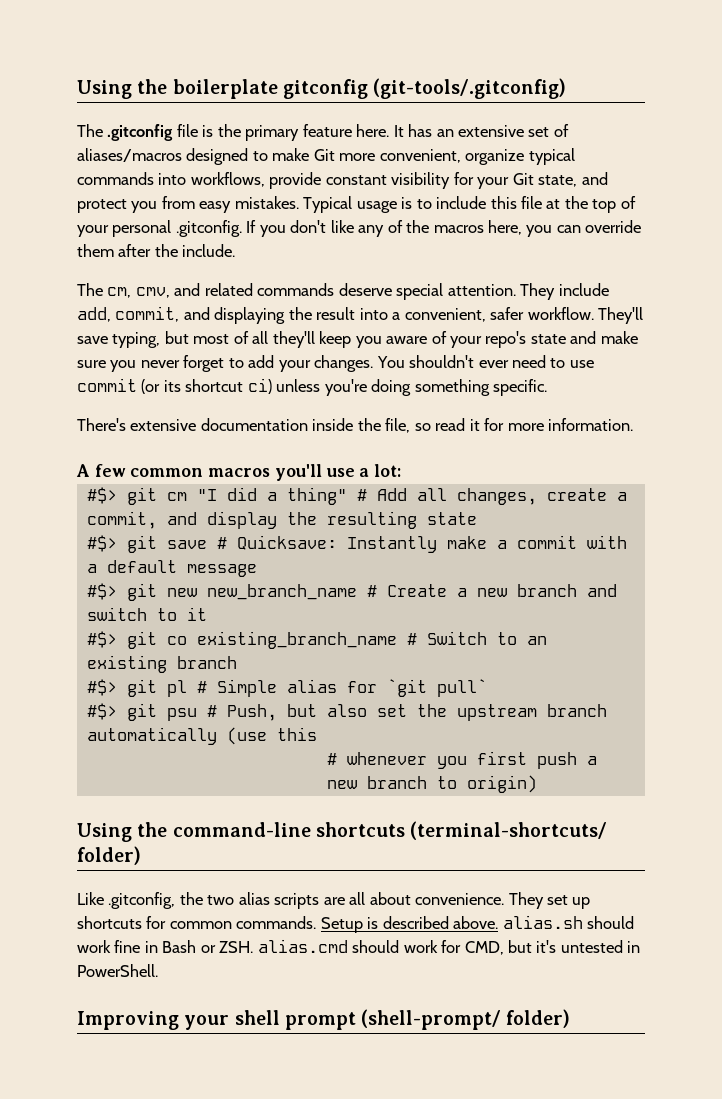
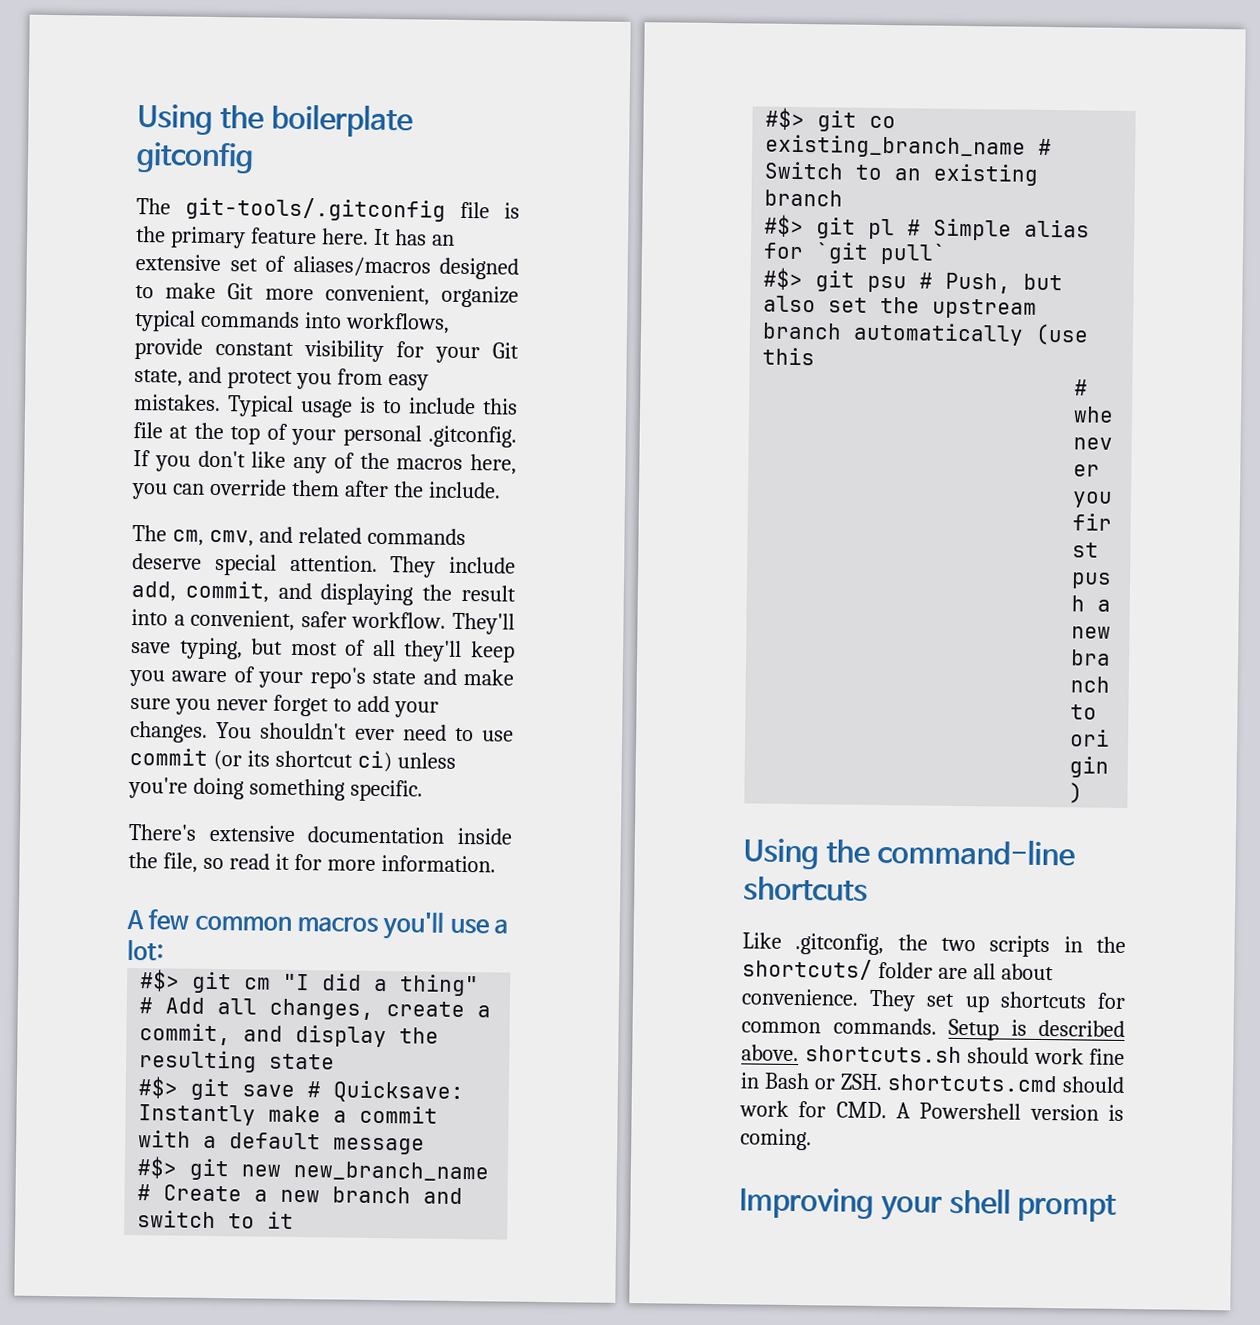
- Using the boilerplate gitconfig (git-tools/.gitconfig)
- The .gitconfig file is the primary feature here.
+ Using the boilerplate gitconfig
+ The git-tools/.gitconfig file is the primary feature here.
- Using the command-line shortcuts (terminal-shortcuts/ folder)
+ Using the command-line shortcuts
- Like .gitconfig, the two alias scripts are all about convenience.
+ Like .gitconfig, the two scripts in the shortcuts/ folder are all about convenience.
- Setup is described above. alias.sh should work fine in Bash or ZSH. alias.cmd should work for CMD, but it's untested in PowerShell.
+ Setup is described above. shortcuts.sh should work fine in Bash or ZSH. shortcuts.cmd should work for CMD. A Powershell version is coming.
- Improving your shell prompt (shell-prompt/ folder)
+ Improving your shell prompt

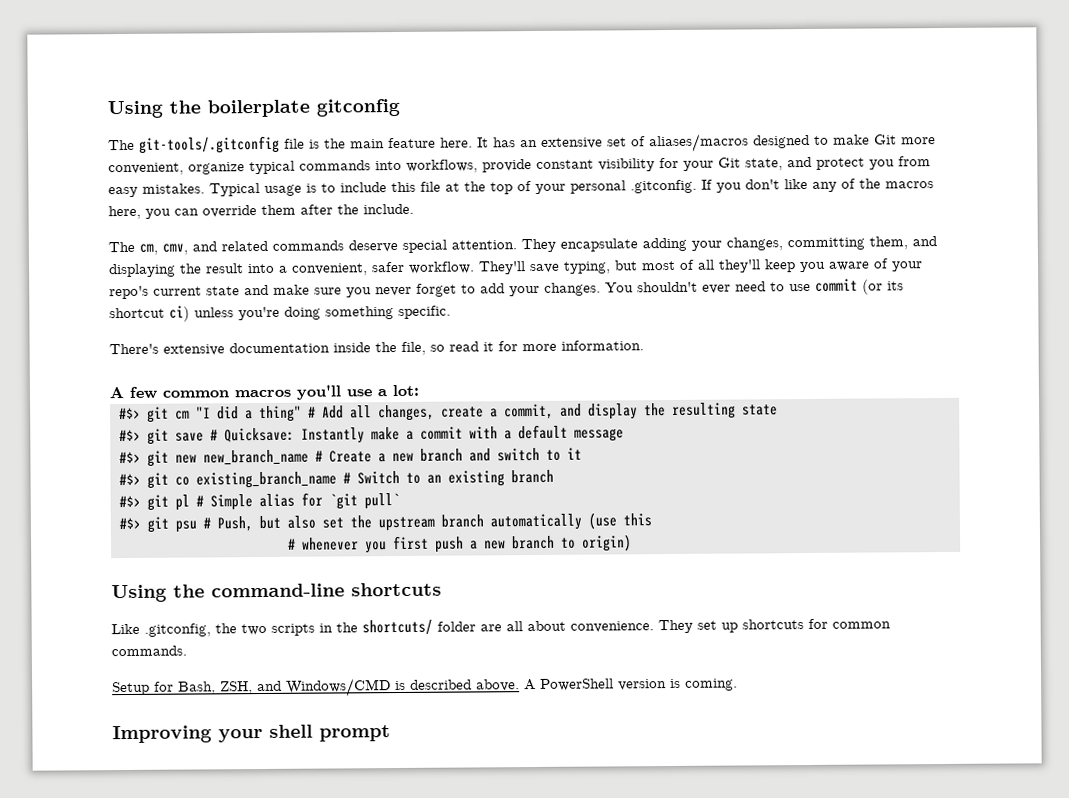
- The git-tools/.gitconfig file is the primary feature here.
+ The git-tools/.gitconfig file is the main feature here.
- They include add, commit, and displaying the result into a convenient, safer workflow.
+ They encapsulate adding your changes, committing them, and displaying the result into a convenient, safer workflow.
- They'll save typing, but most of all they'll keep you aware of your repo's state and make sure you never forget to add your changes.
+ They'll save typing, but most of all they'll keep you aware of your repo's current state and make sure you never forget to add your changes.
- They set up shortcuts for common commands. Setup is described above. shortcuts.sh should work fine in Bash or ZSH. shortcuts.cmd should work for CMD. A Powershell version is coming.
+ They set up shortcuts for common commands.
+ Setup for Bash, ZSH, and Windows/CMD is described above. A PowerShell version is coming.

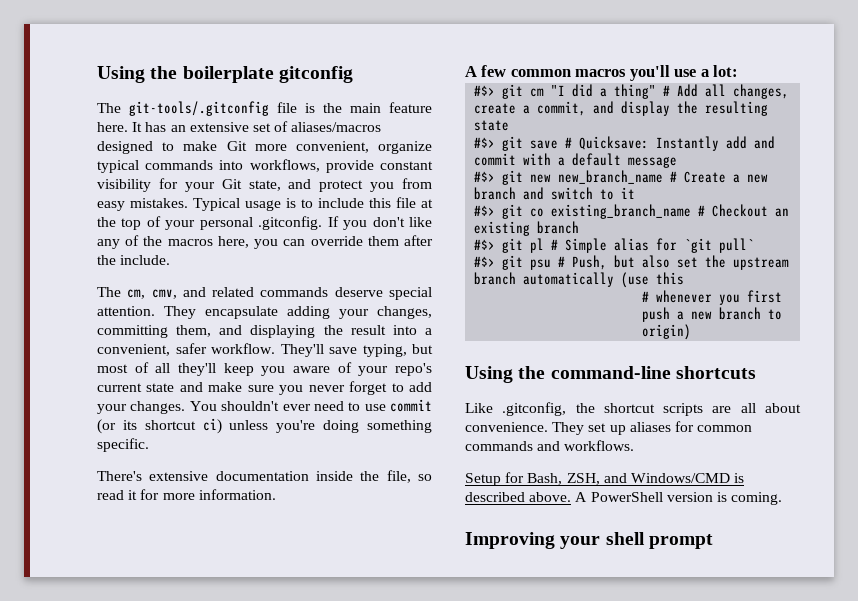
- #$> git save # Quicksave: Instantly make a commit with a default message
+ #$> git save # Quicksave: Instantly add and commit with a default message
- #$> git co existing_branch_name # Switch to an existing branch
+ #$> git co existing_branch_name # Checkout an existing branch
- Like .gitconfig, the two scripts in the shortcuts/ folder are all about convenience.
+ Like .gitconfig, the shortcut scripts are all about convenience.
- They set up shortcuts for common commands.
+ They set up aliases for common commands and workflows.

